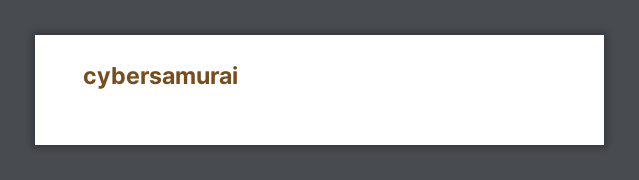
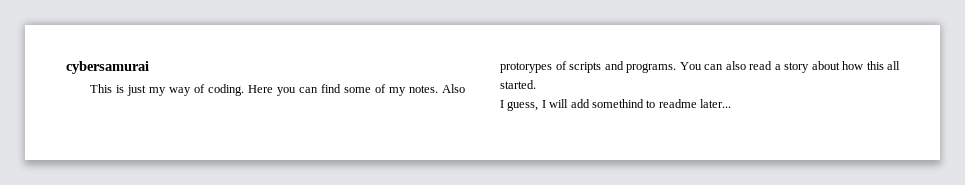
+ This is just my way of coding. Here you can find some of my notes. Also protorypes of scripts and programs. You can also read a story about how this all started.
+ I guess, I will add somethind to readme later...

